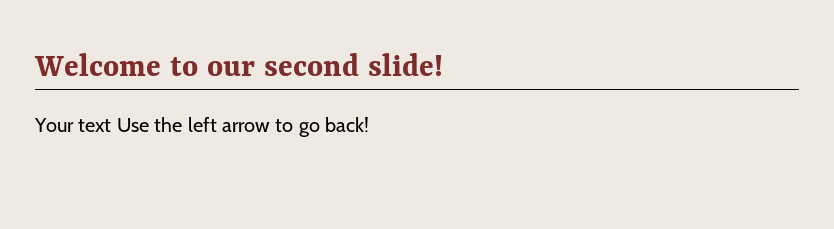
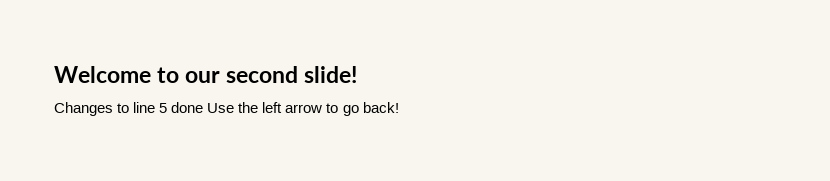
- Your text Use the left arrow to go back!
+ Changes to line 5 done Use the left arrow to go back!

